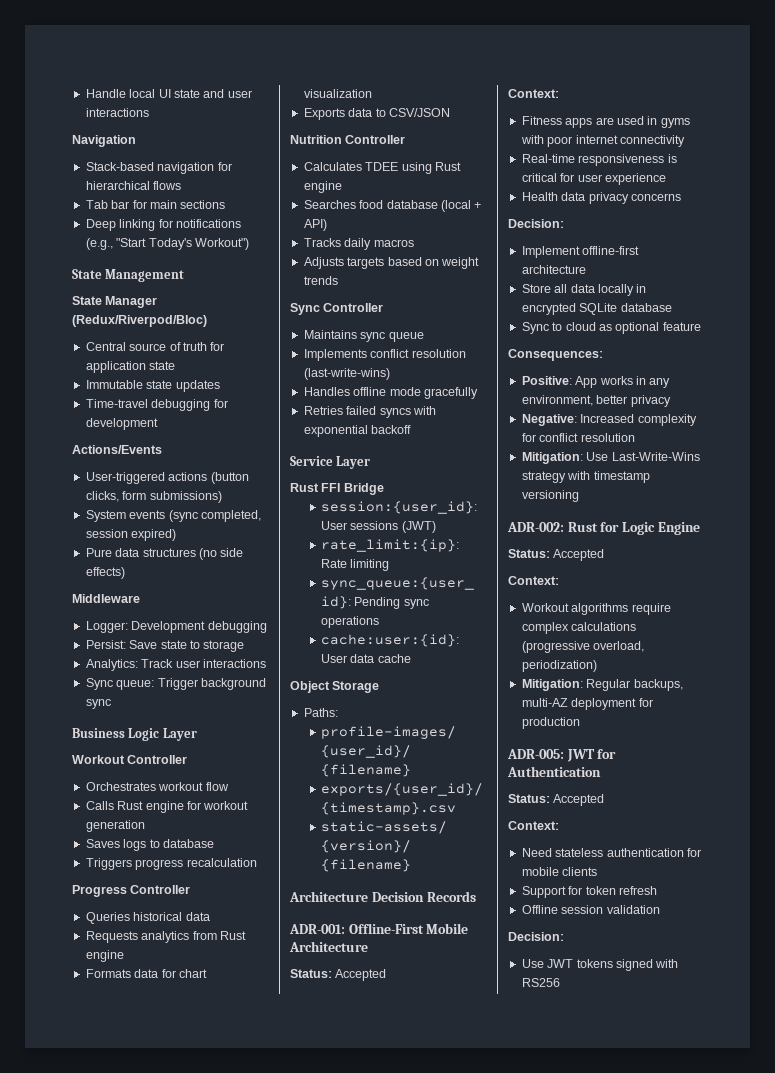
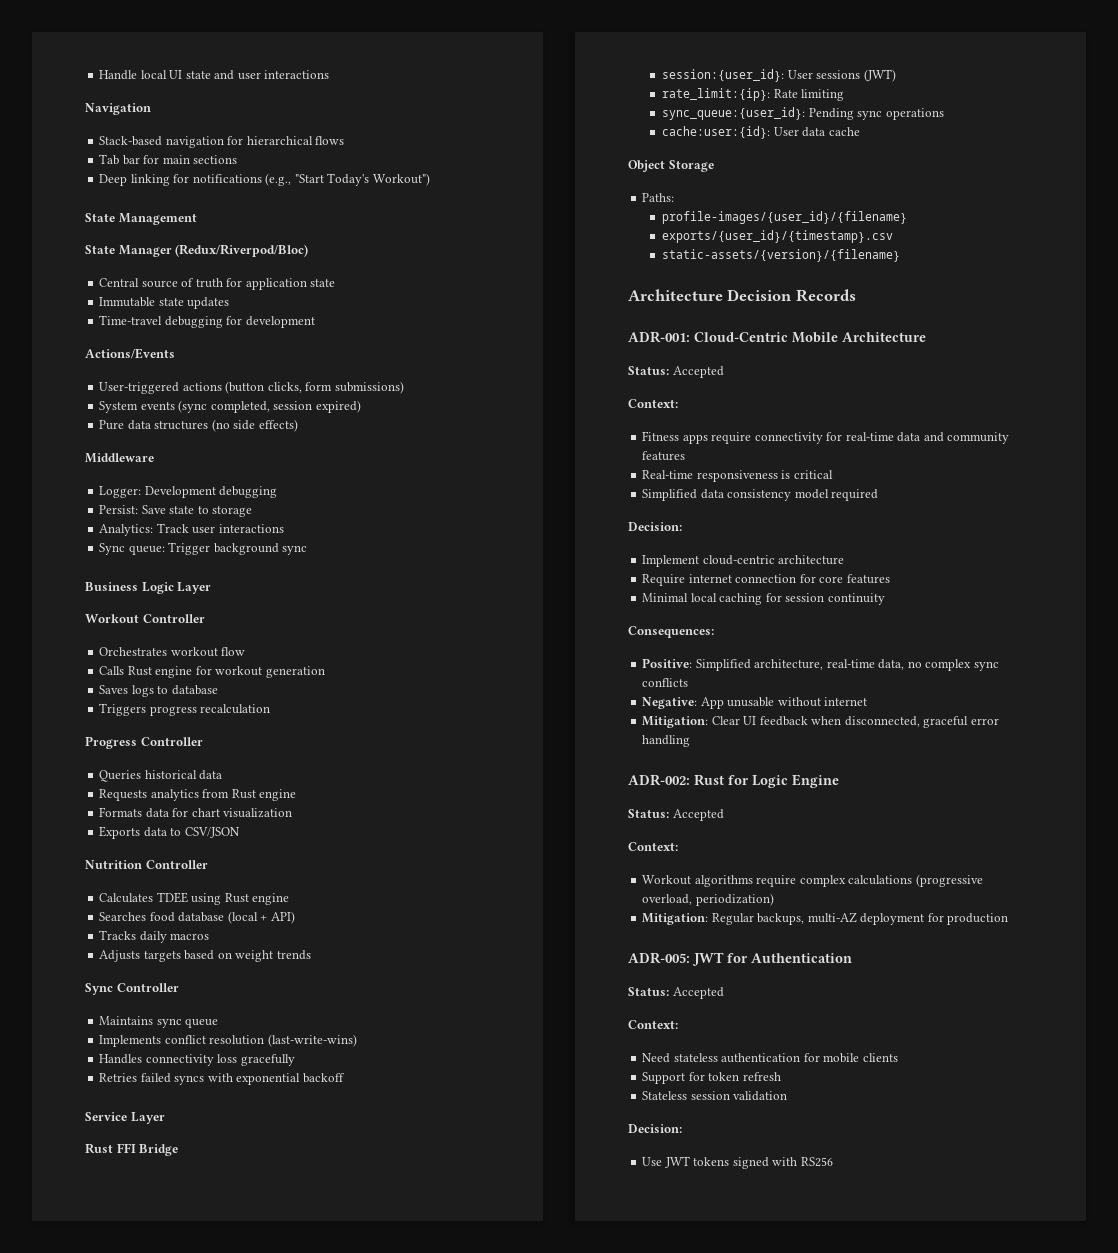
- Handles offline mode gracefully
+ Handles connectivity loss gracefully
- ADR-001: Offline-First Mobile Architecture
+ ADR-001: Cloud-Centric Mobile Architecture
- Fitness apps are used in gyms with poor internet connectivity
- Real-time responsiveness is critical for user experience
- Health data privacy concerns
+ Fitness apps require connectivity for real-time data and community features
+ Real-time responsiveness is critical
+ Simplified data consistency model required
- Implement offline-first architecture
+ Implement cloud-centric architecture
- Store all data locally in encrypted SQLite database
- Sync to cloud as optional feature
+ Require internet connection for core features
+ Minimal local caching for session continuity
  Consequences:
- Positive: App works in any environment, better privacy
- Negative: Increased complexity for conflict resolution
- Mitigation: Use Last-Write-Wins strategy with timestamp versioning
+ Positive: Simplified architecture, real-time data, no complex sync conflicts
+ Negative: App unusable without internet
+ Mitigation: Clear UI feedback when disconnected, graceful error handling
- Offline session validation
+ Stateless session validation

